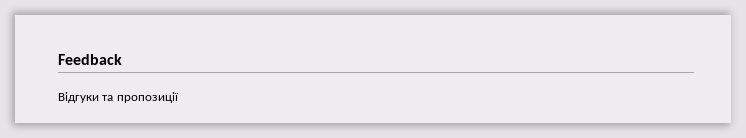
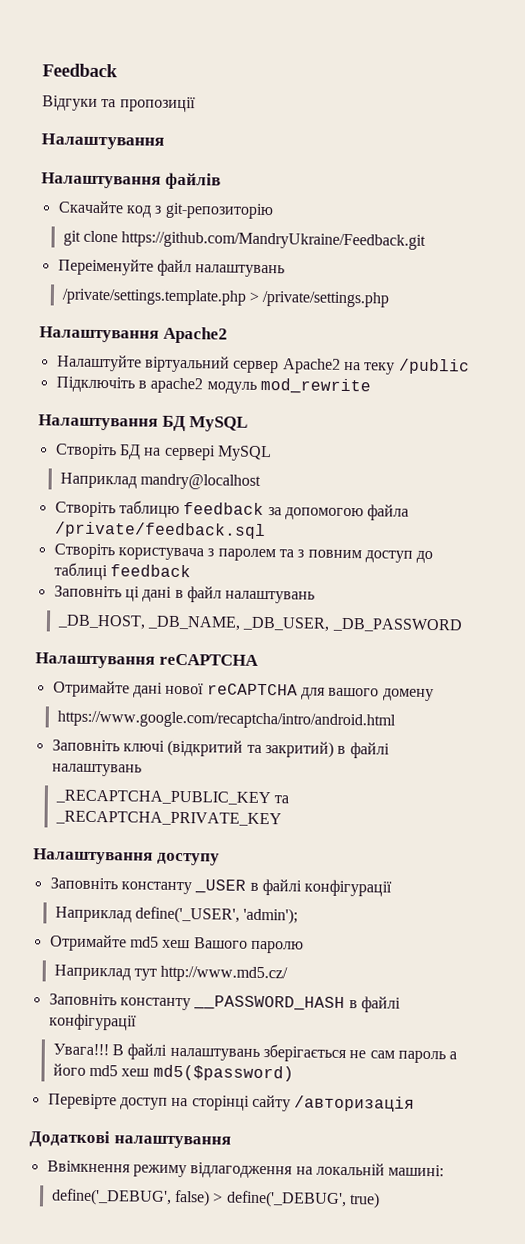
  Відгуки та пропозиції
+ Налаштування
+ Налаштування файлів
+ Скачайте код з git-репозиторію
+ git clone https://github.com/MandryUkraine/Feedback.git
+ Переіменуйте файл налаштувань
+ /private/settings.template.php > /private/settings.php
+ Налаштування Apache2
+ Налаштуйте віртуальний сервер Apache2 на теку /public
+ Підключіть в apache2 модуль mod_rewrite
+ Налаштування БД MySQL
+ Створіть БД на сервері MySQL
+ Наприклад mandry@localhost
+ Створіть таблицю feedback за допомогою файла /private/feedback.sql
+ Створіть користувача з паролем та з повним доступ до таблиці feedback
+ Заповніть ці дані в файл налаштувань
+ _DB_HOST, _DB_NAME, _DB_USER, _DB_PASSWORD
+ Налаштування reCAPTCHA
+ Отримайте дані нової reCAPTCHA для вашого домену
+ https://www.google.com/recaptcha/intro/android.html
+ Заповніть ключі (відкритий та закритий) в файлі налаштувань
+ _RECAPTCHA_PUBLIC_KEY та _RECAPTCHA_PRIVATE_KEY
+ Налаштування доступу
+ Заповніть константу _USER в файлі конфігурації
+ Наприклад define('_USER', 'admin');
+ Отримайте md5 хеш Вашого паролю
+ Наприклад тут http://www.md5.cz/
+ Заповніть константу __PASSWORD_HASH в файлі конфігурації
+ Увага!!! В файлі налаштувань зберігається не сам пароль а його md5 хеш md5($password)
+ Перевірте доступ на сторінці сайту /авторизація
+ Додаткові налаштування
+ Ввімкнення режиму відлагодження на локальній машині:
+ define('_DEBUG', false) > define('_DEBUG', true)

